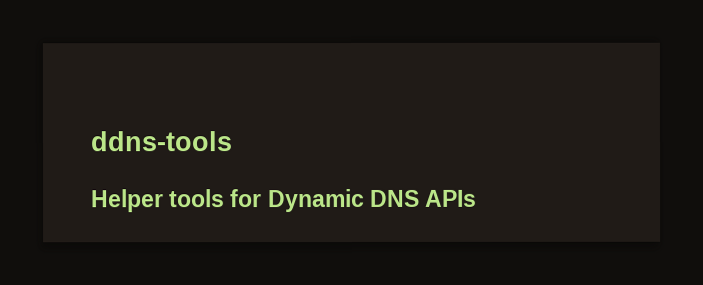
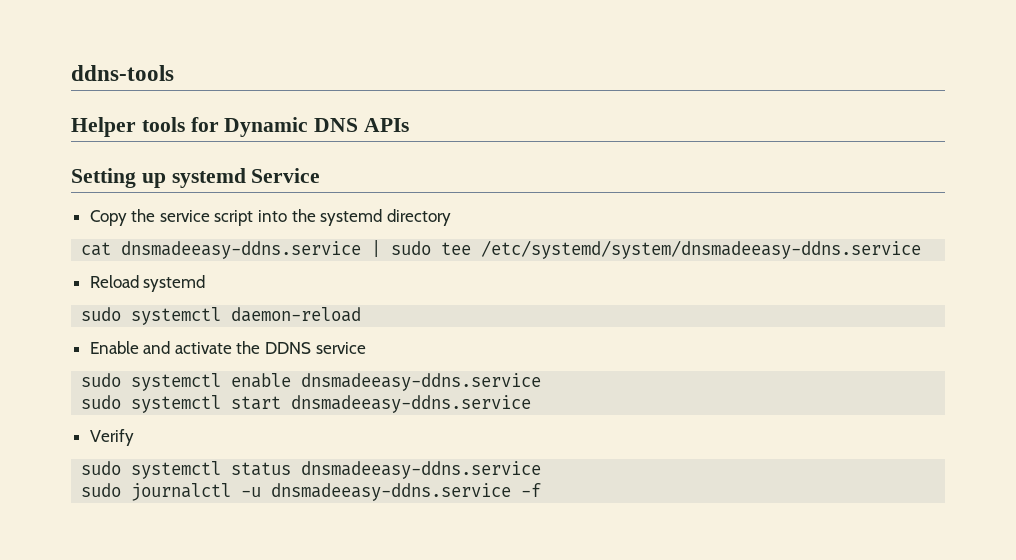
+ Setting up systemd Service
+ Copy the service script into the systemd directory
+ cat dnsmadeeasy-ddns.service | sudo tee /etc/systemd/system/dnsmadeeasy-ddns.service
+ Reload systemd
+ sudo systemctl daemon-reload
+ Enable and activate the DDNS service
+ sudo systemctl enable dnsmadeeasy-ddns.service
+ sudo systemctl start dnsmadeeasy-ddns.service
+ Verify
+ sudo systemctl status dnsmadeeasy-ddns.service
+ sudo journalctl -u dnsmadeeasy-ddns.service -f

